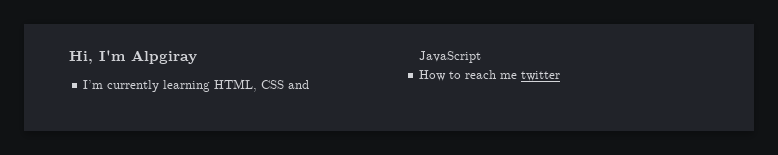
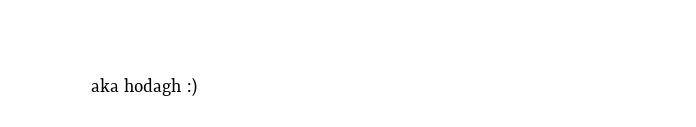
- Hi, I'm Alpgiray
- I’m currently learning HTML, CSS and JavaScript
- How to reach me twitter
+ aka hodagh :)

